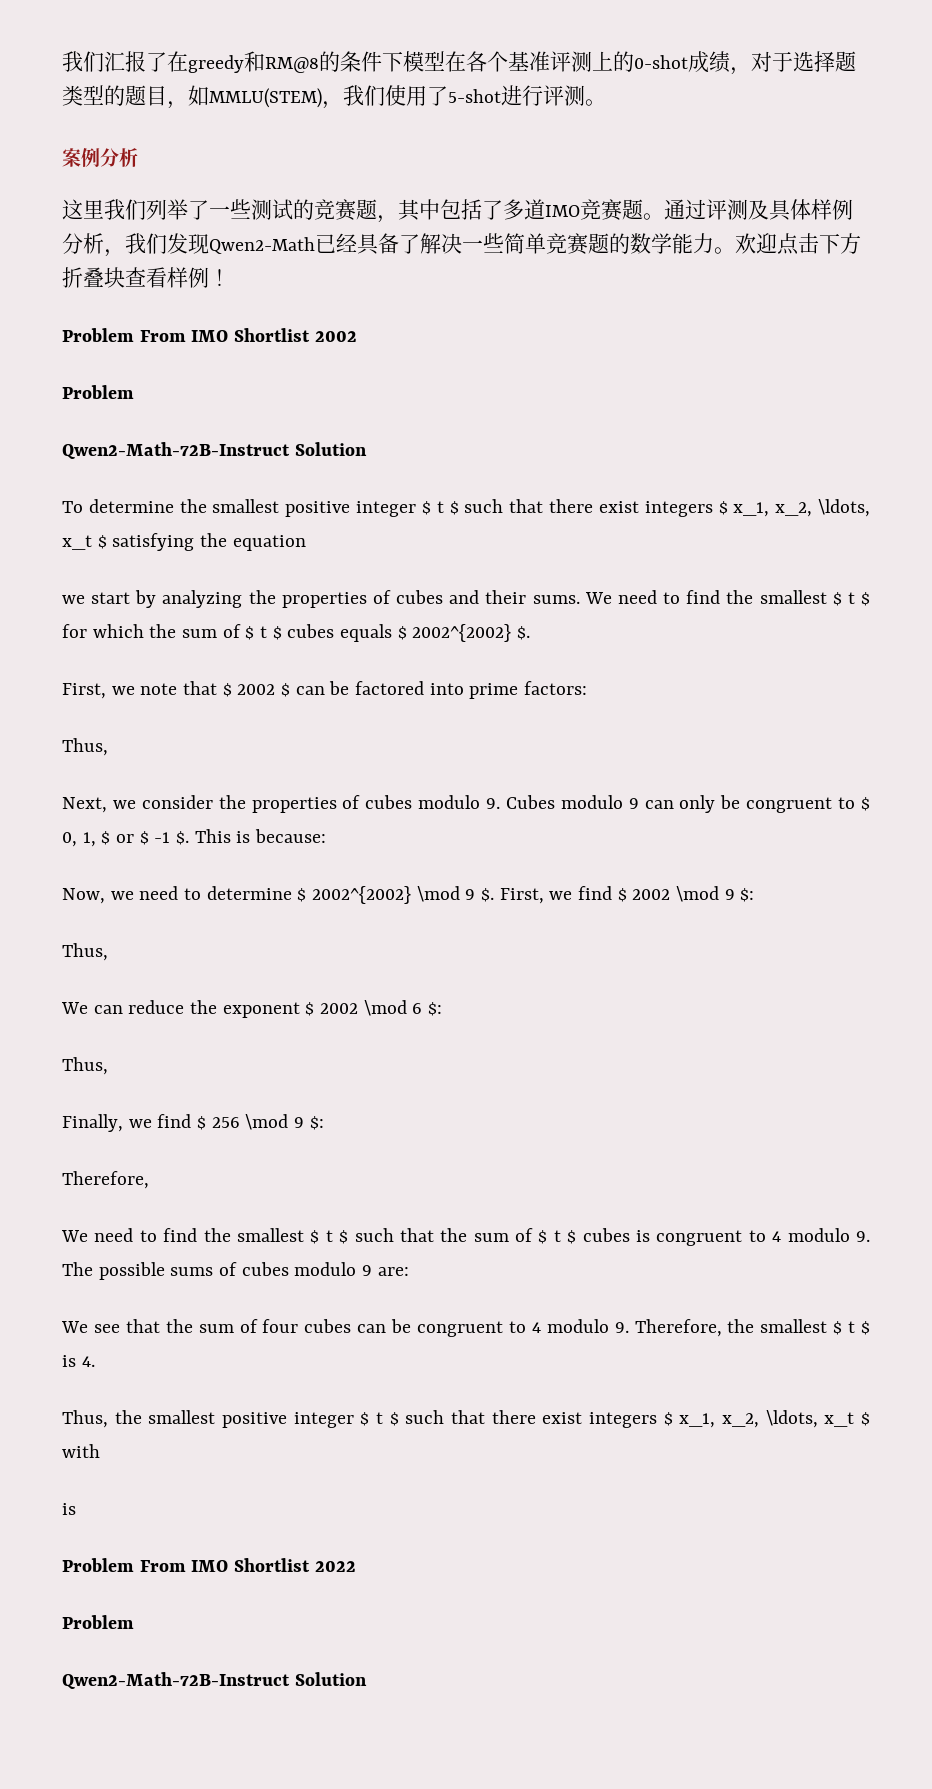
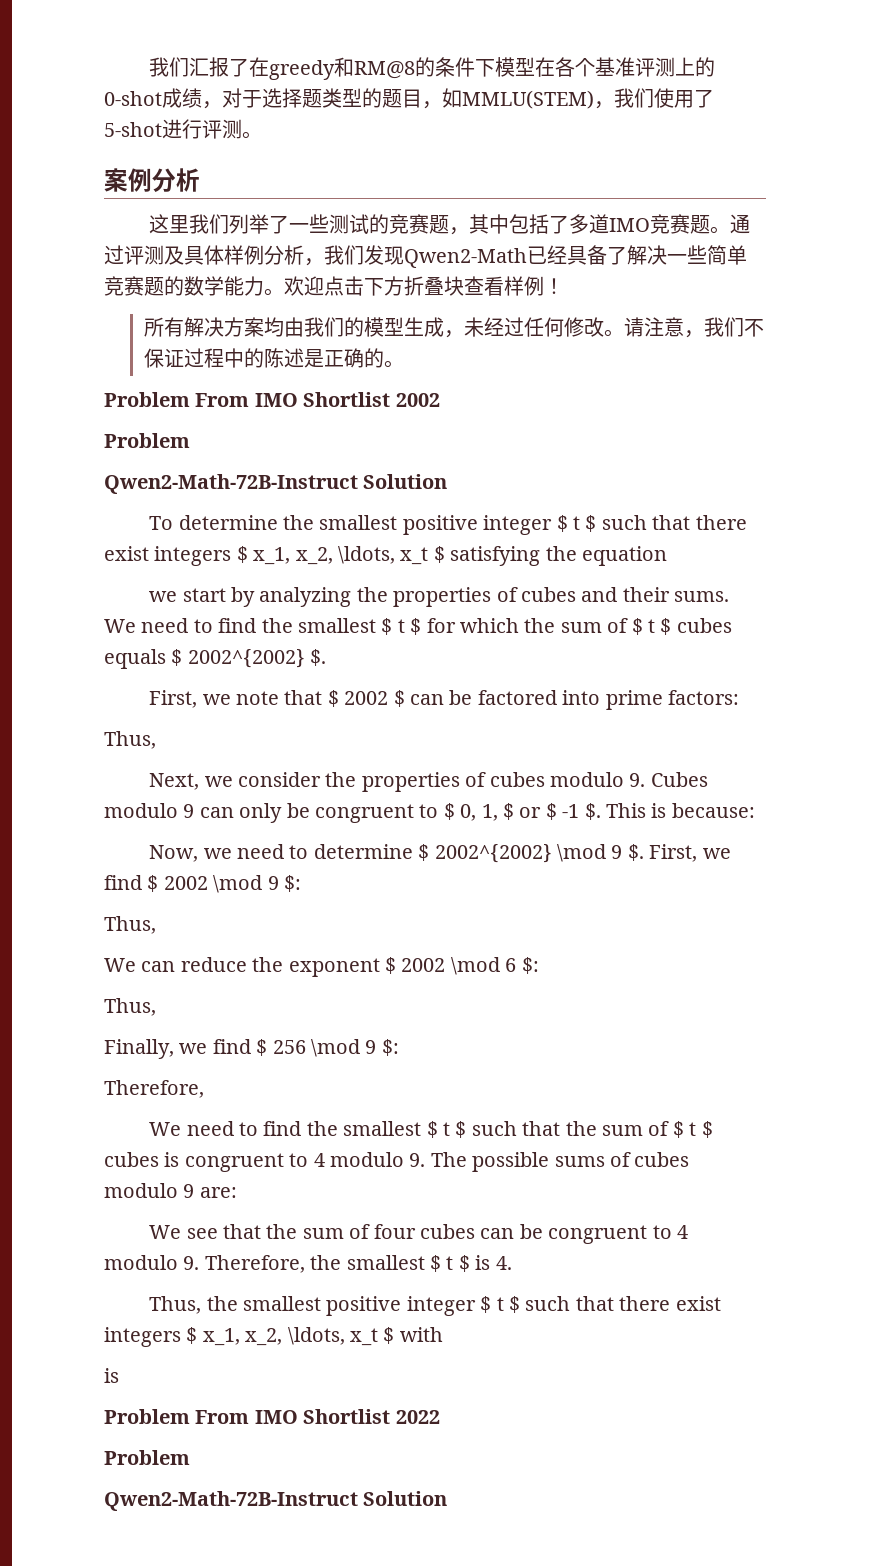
+ 所有解决方案均由我们的模型生成，未经过任何修改。请注意，我们不保证过程中的陈述是正确的。

